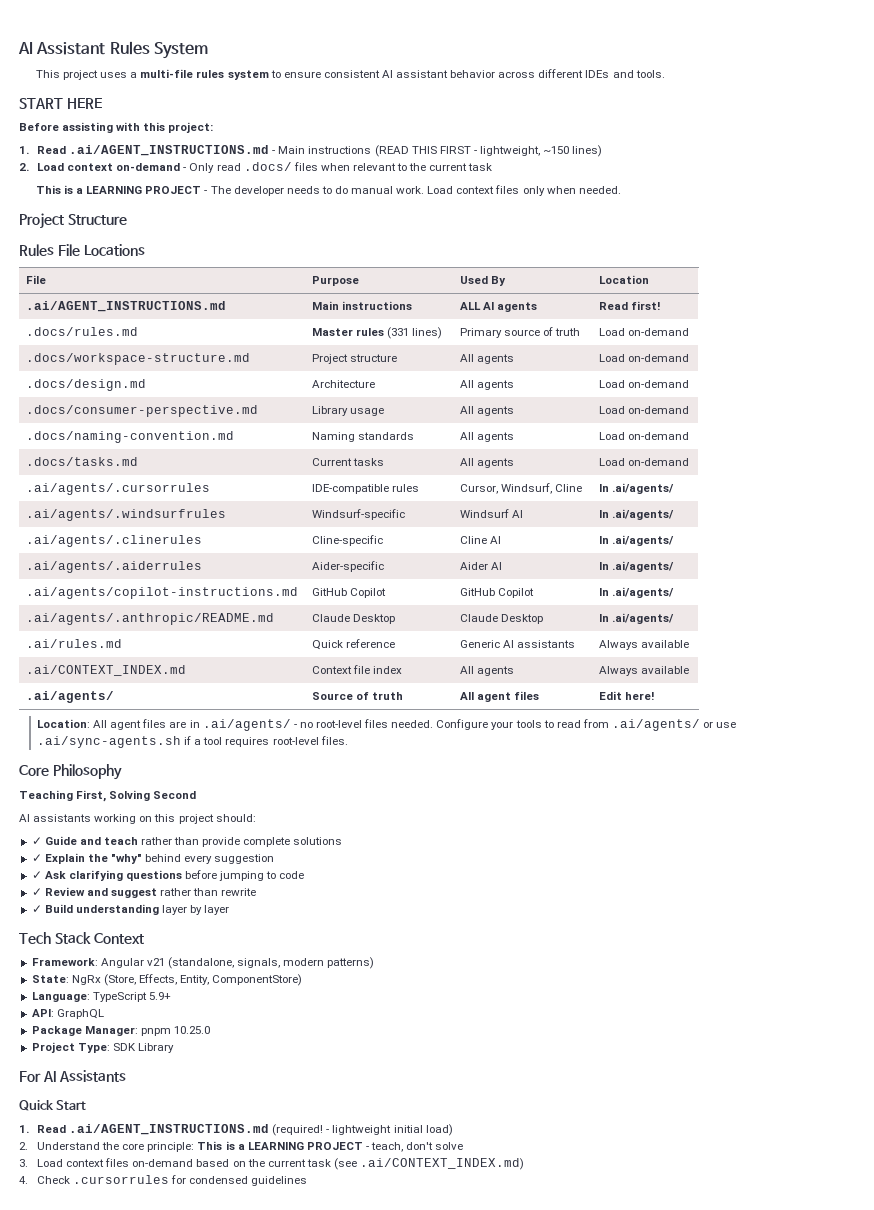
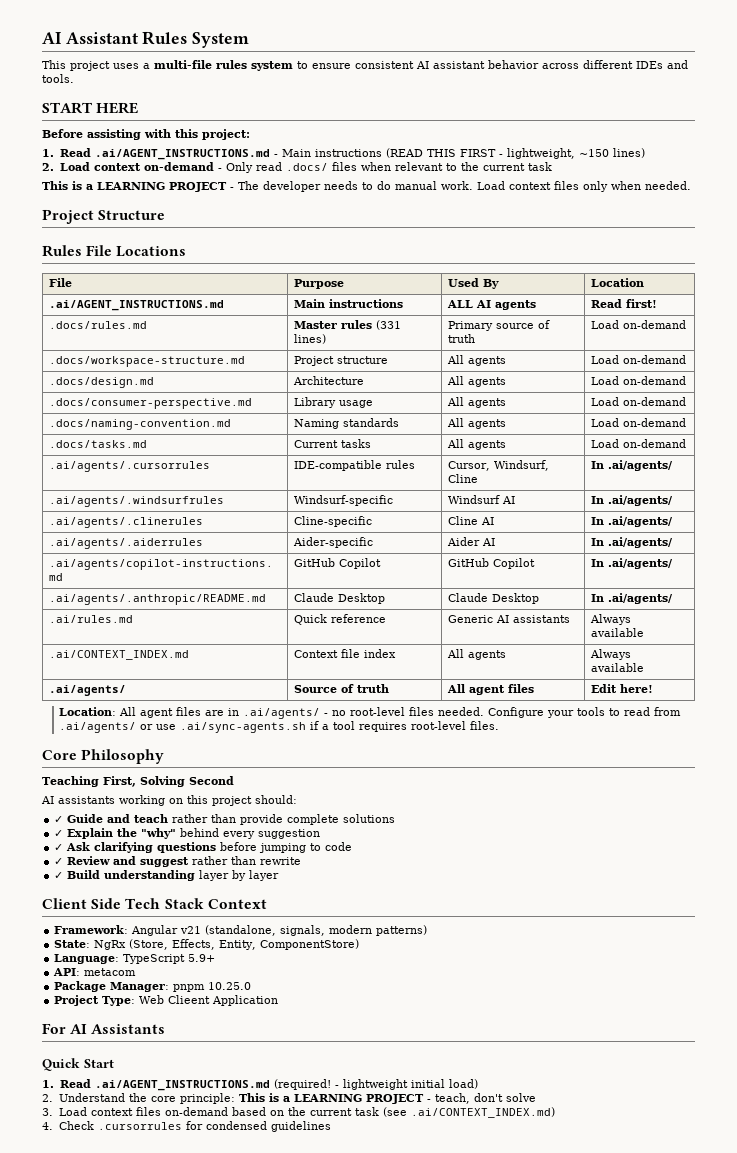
- Tech Stack Context
+ Client Side Tech Stack Context
- API: GraphQL
+ API: metacom
- Project Type: SDK Library
+ Project Type: Web Clieent Application

